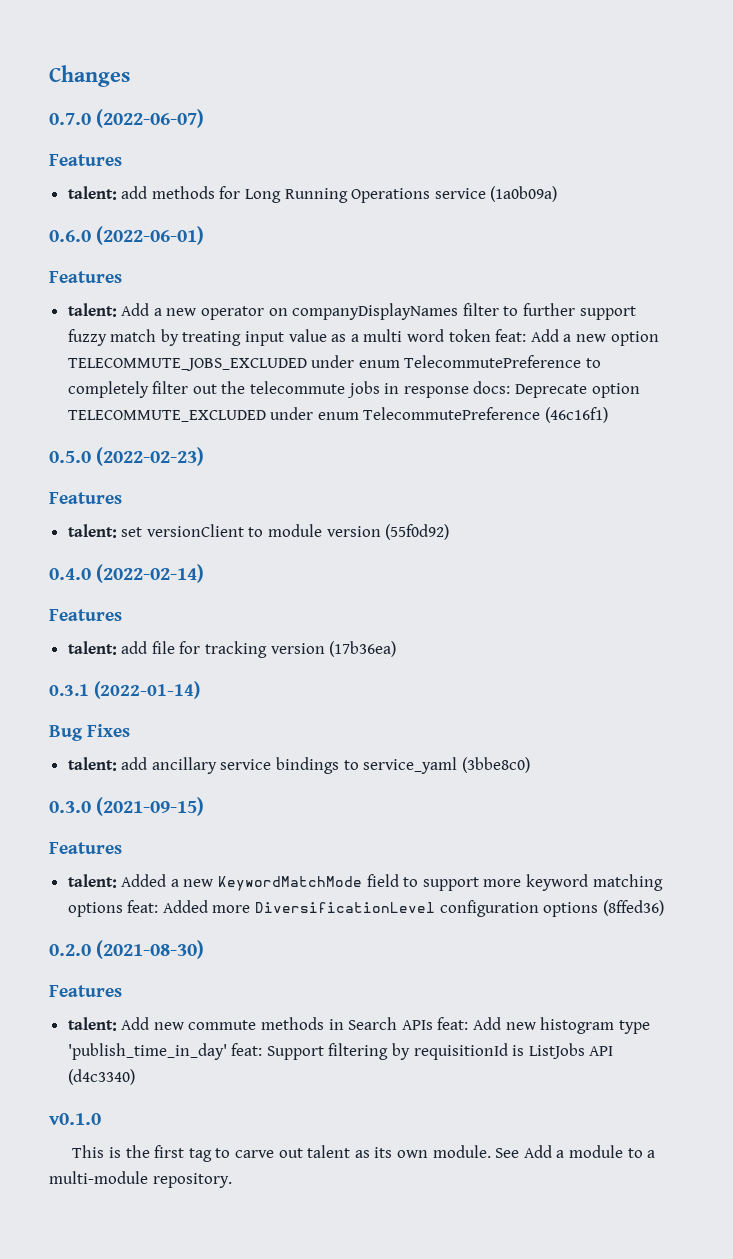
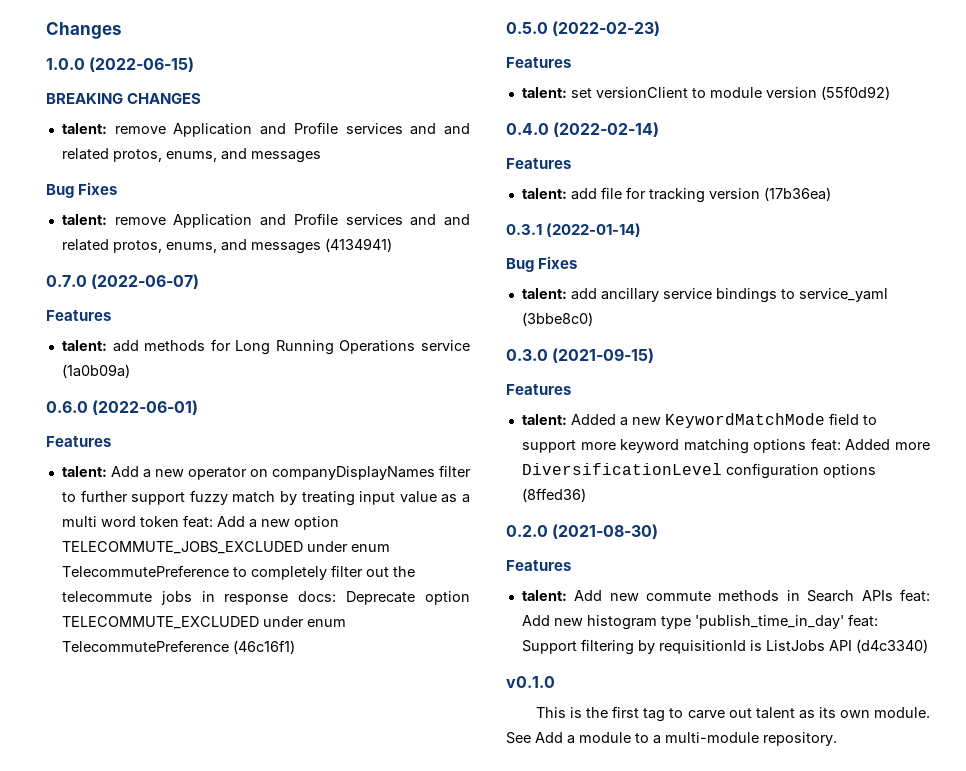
+ 1.0.0 (2022-06-15)
+ BREAKING CHANGES
+ talent: remove Application and Profile services and and related protos, enums, and messages
+ Bug Fixes
+ talent: remove Application and Profile services and and related protos, enums, and messages (4134941)

